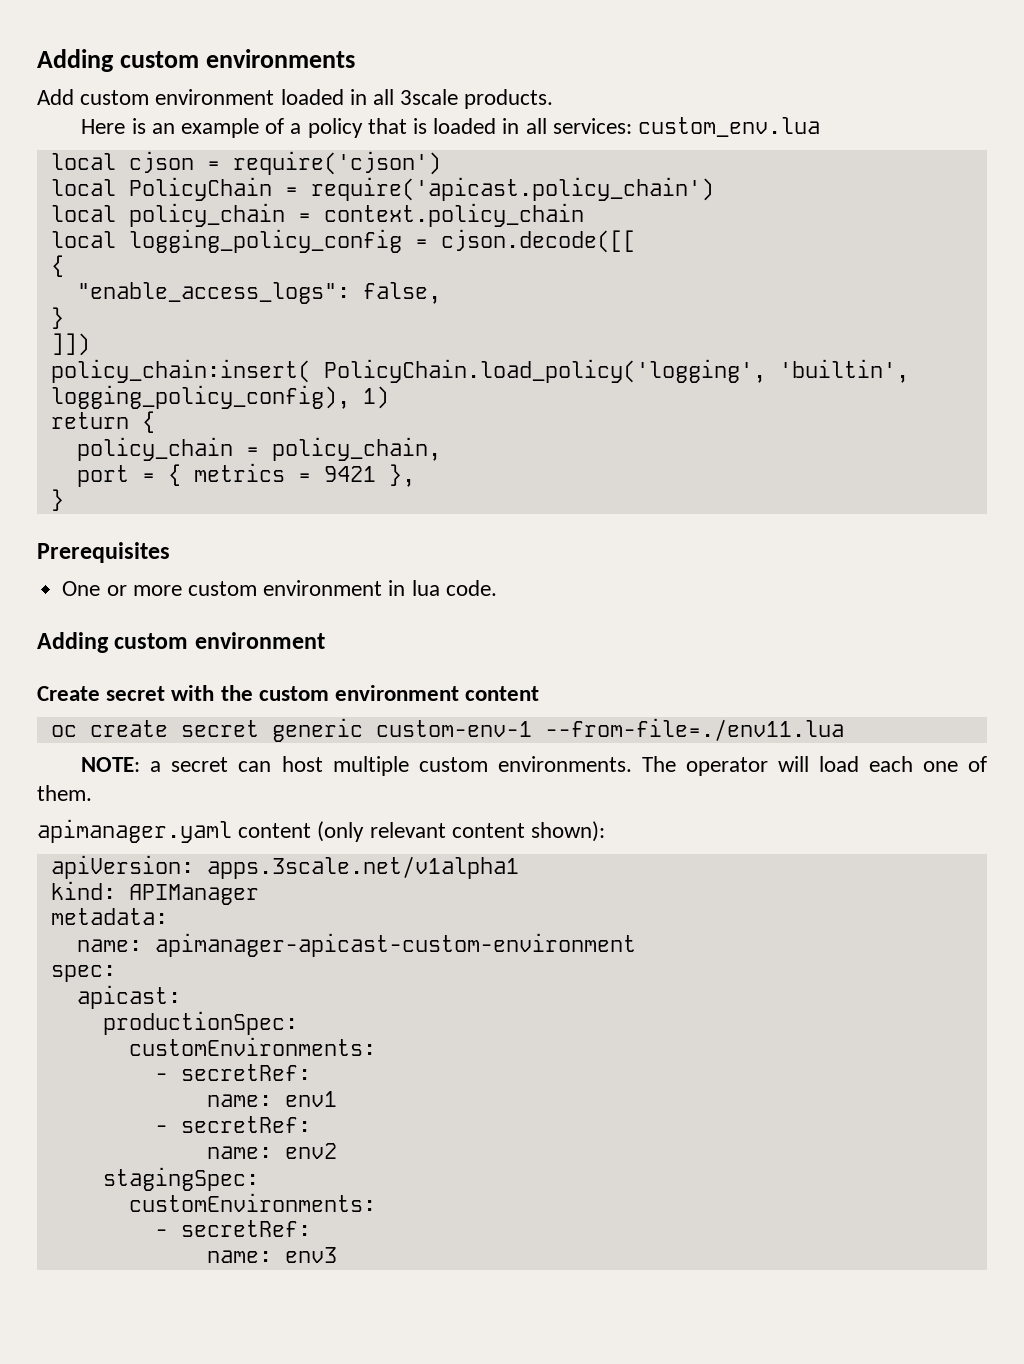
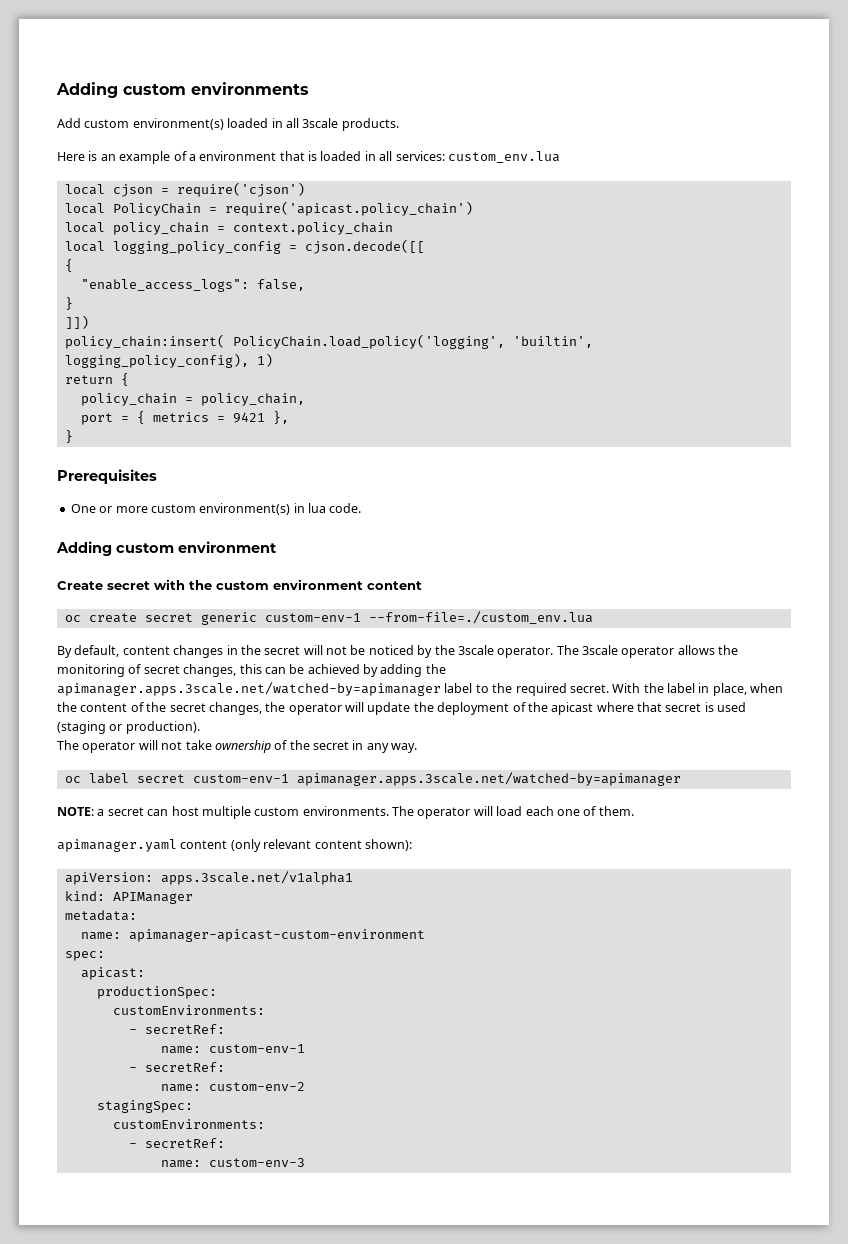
- Add custom environment loaded in all 3scale products.
+ Add custom environment(s) loaded in all 3scale products.
- Here is an example of a policy that is loaded in all services: custom_env.lua
+ Here is an example of a environment that is loaded in all services: custom_env.lua
- One or more custom environment in lua code.
+ One or more custom environment(s) in lua code.
- oc create secret generic custom-env-1 --from-file=./env11.lua
+ oc create secret generic custom-env-1 --from-file=./custom_env.lua
+ By default, content changes in the secret will not be noticed by the 3scale operator. The 3scale operator allows the monitoring of secret changes, this can be achieved by adding the apimanager.apps.3scale.net/watched-by=apimanager label to the required secret. With the label in place, when the content of the secret changes, the operator will update the deployment of the apicast where that secret is used (staging or production).
+ The operator will not take ownership of the secret in any way.
+ oc label secret custom-env-1 apimanager.apps.3scale.net/watched-by=apimanager
- name: env1
+ name: custom-env-1
  - secretRef:
- name: env2
+ name: custom-env-2
- name: env3
+ name: custom-env-3

